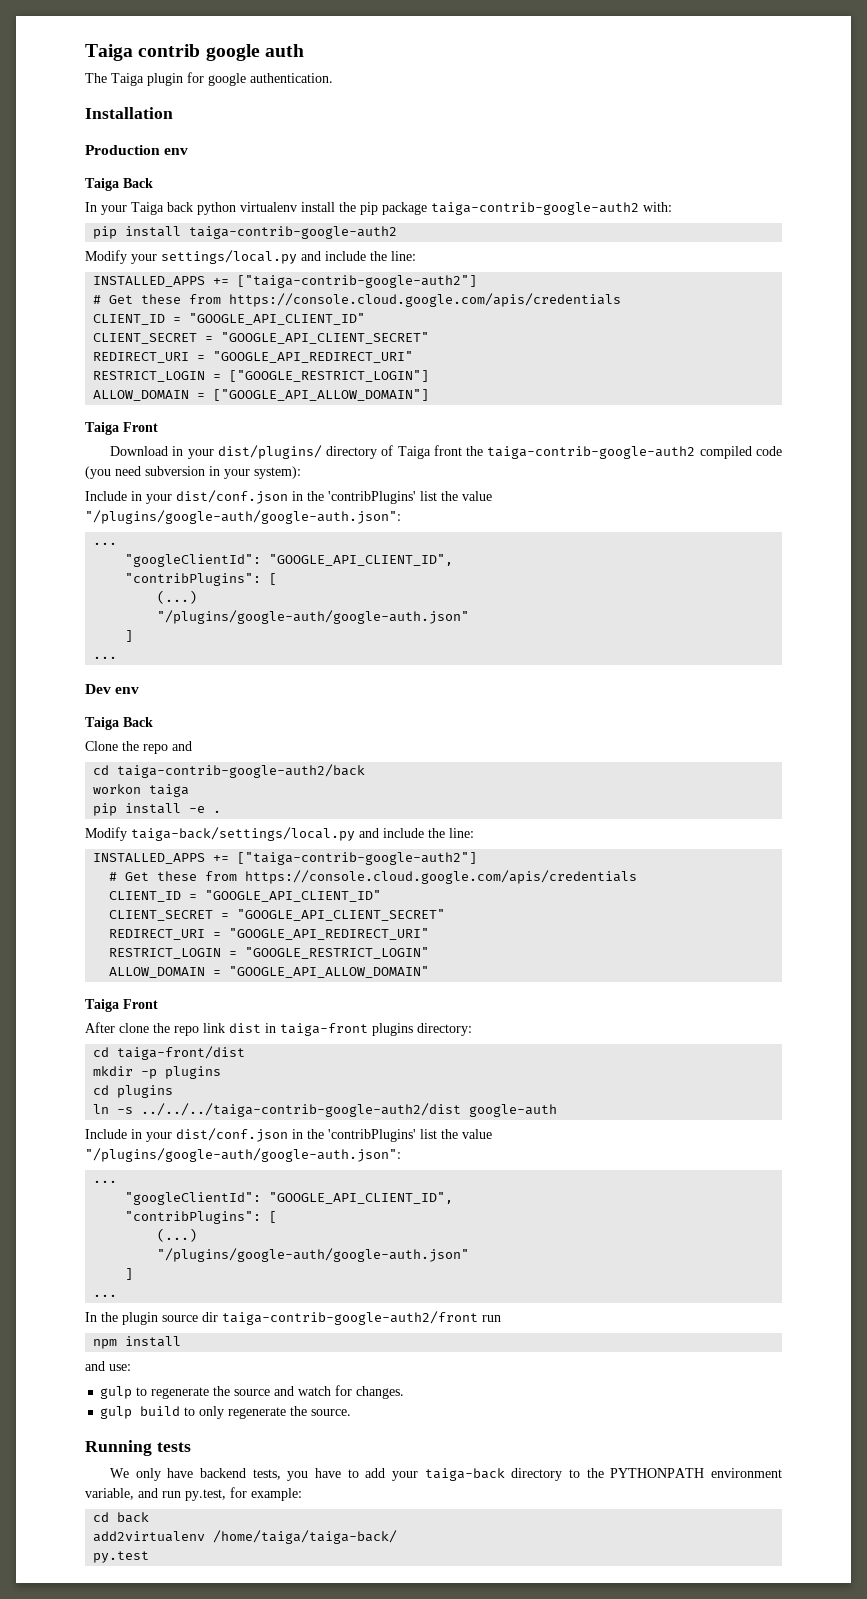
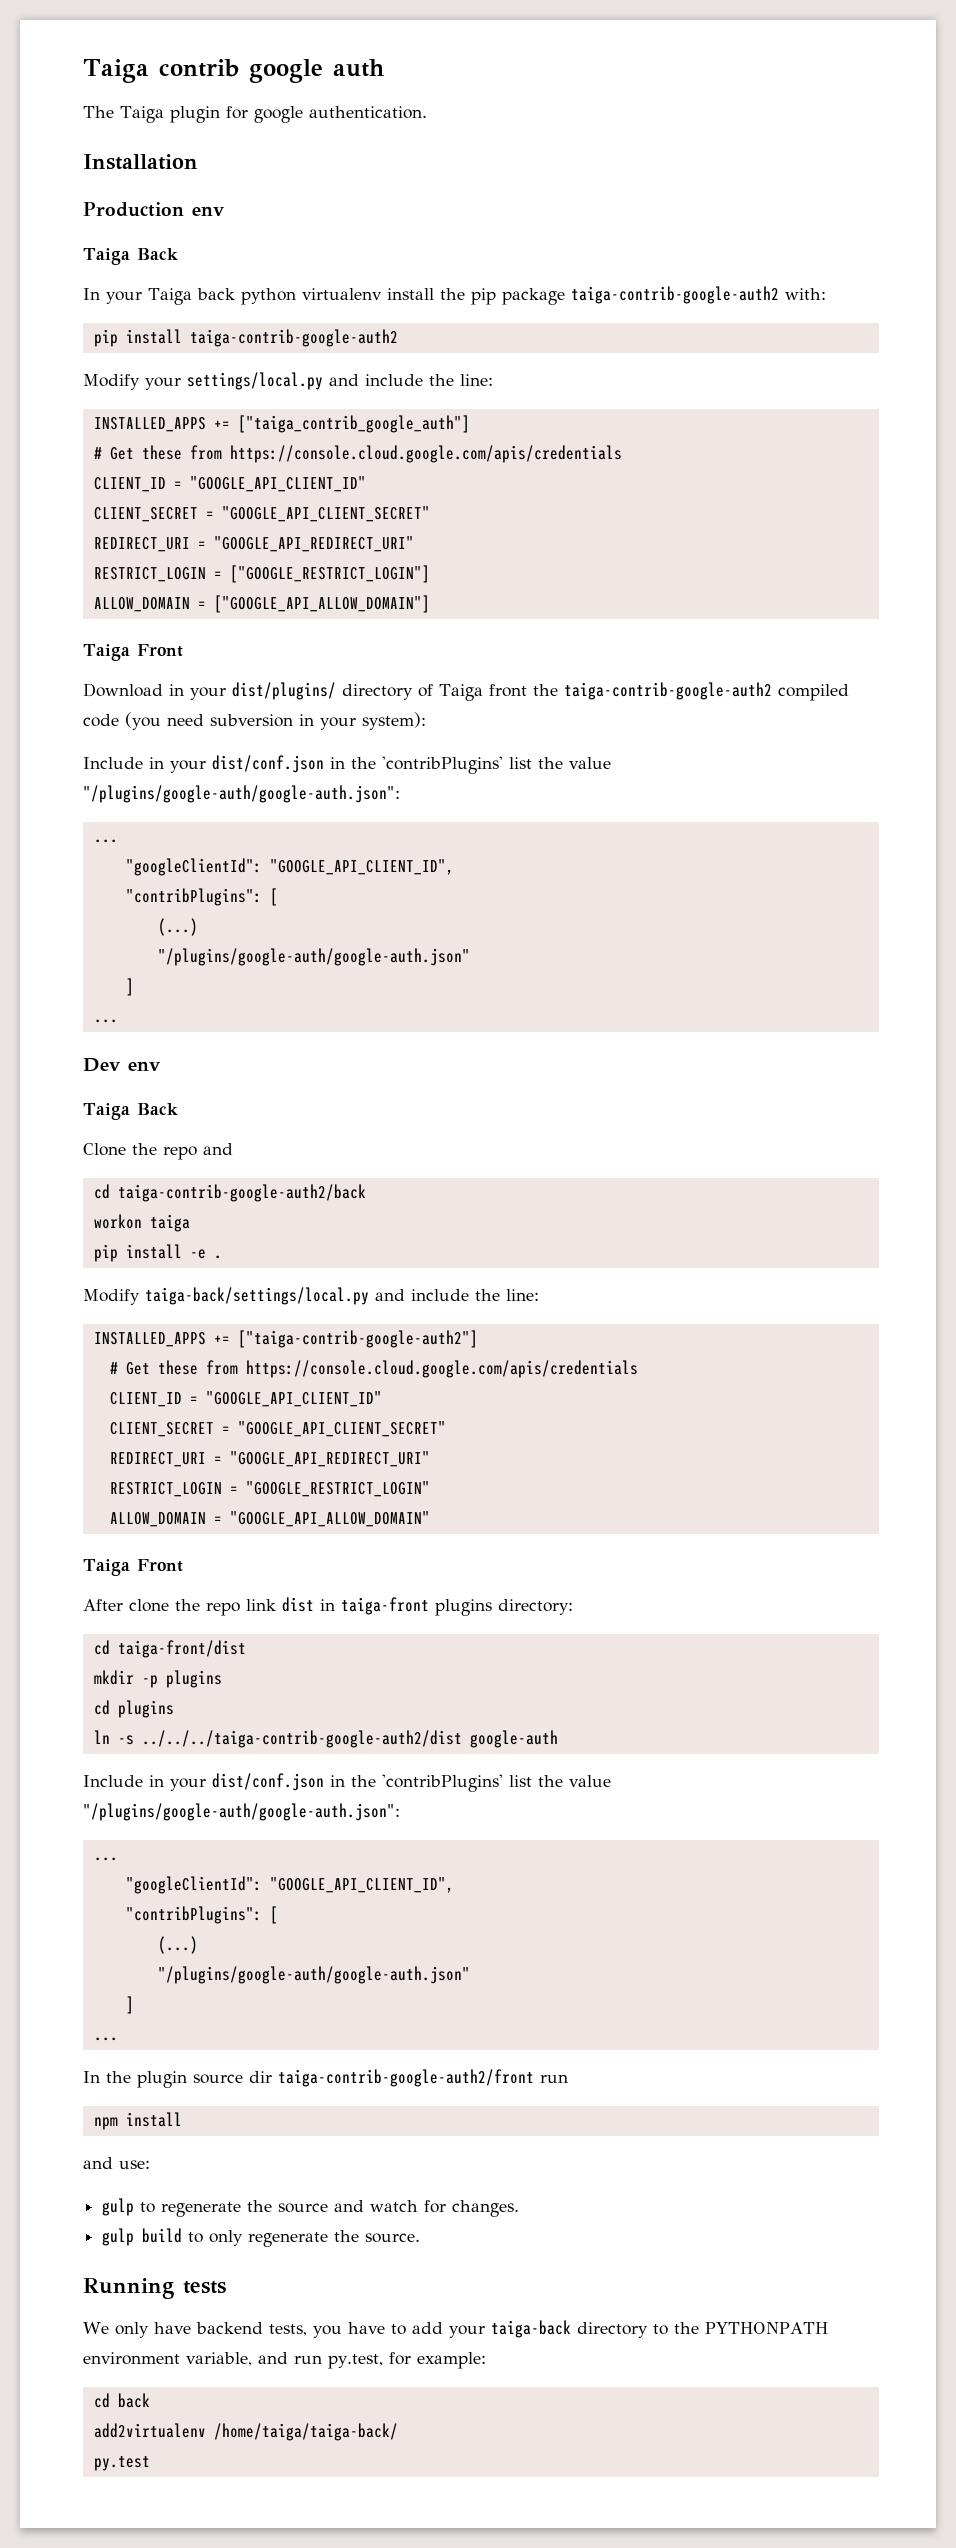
  Modify your settings/local.py and include the line:
- INSTALLED_APPS += ["taiga-contrib-google-auth2"]
+ INSTALLED_APPS += ["taiga_contrib_google_auth"]

